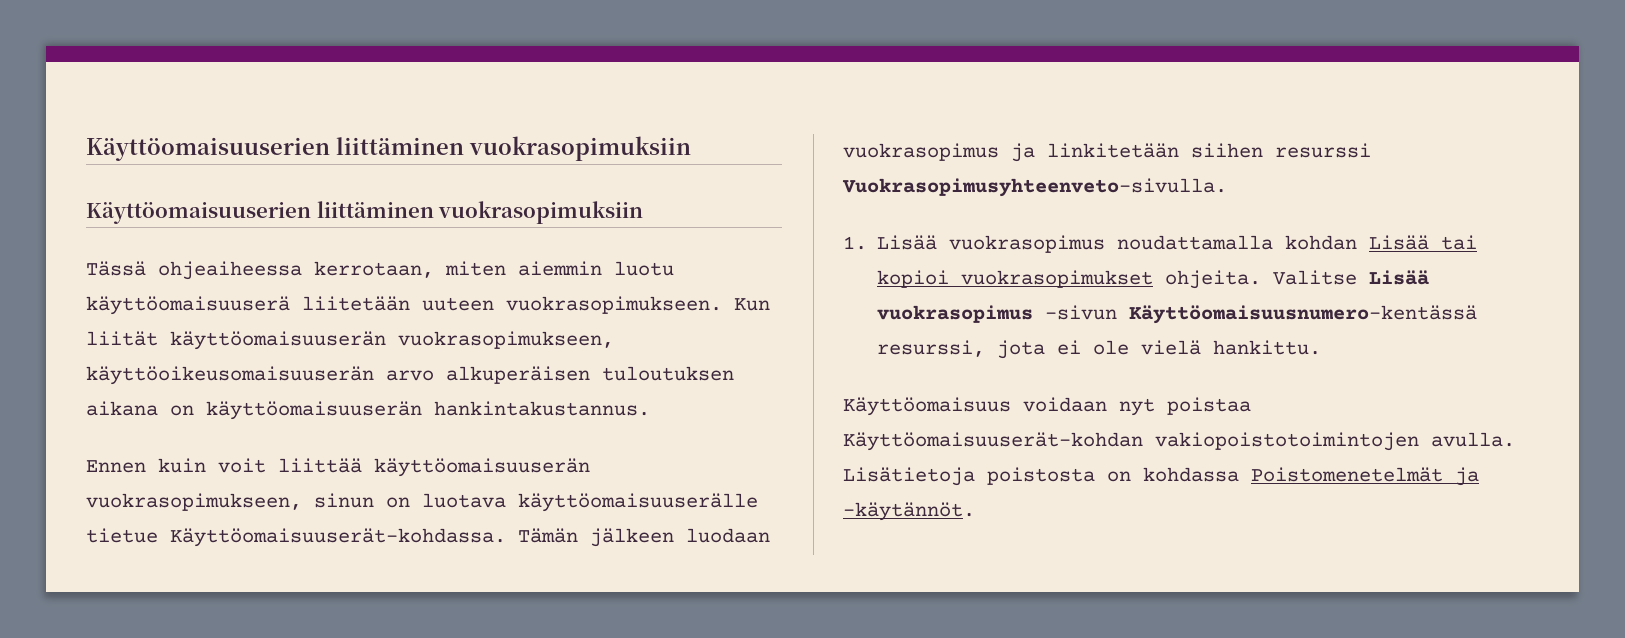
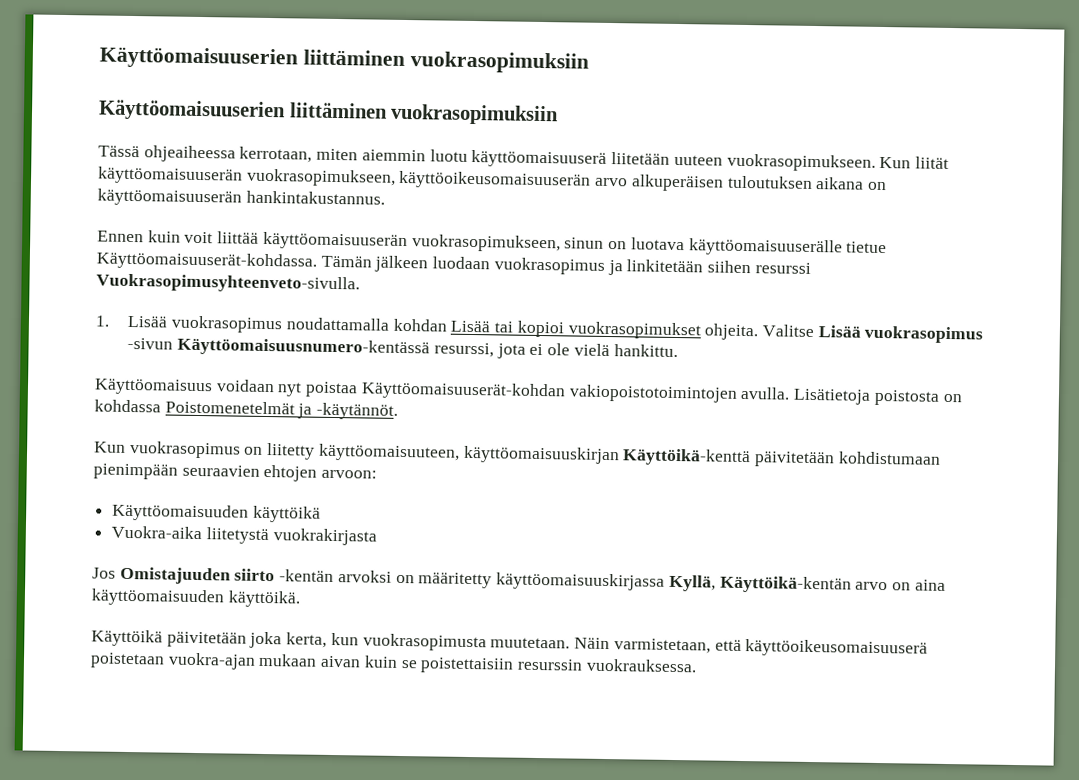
+ Kun vuokrasopimus on liitetty käyttöomaisuuteen, käyttöomaisuuskirjan Käyttöikä-kenttä päivitetään kohdistumaan pienimpään seuraavien ehtojen arvoon:
+ Käyttöomaisuuden käyttöikä
+ Vuokra-aika liitetystä vuokrakirjasta
+ Jos Omistajuuden siirto -kentän arvoksi on määritetty käyttöomaisuuskirjassa Kyllä, Käyttöikä-kentän arvo on aina käyttöomaisuuden käyttöikä.
+ Käyttöikä päivitetään joka kerta, kun vuokrasopimusta muutetaan. Näin varmistetaan, että käyttöoikeusomaisuuserä poistetaan vuokra-ajan mukaan aivan kuin se poistettaisiin resurssin vuokrauksessa.

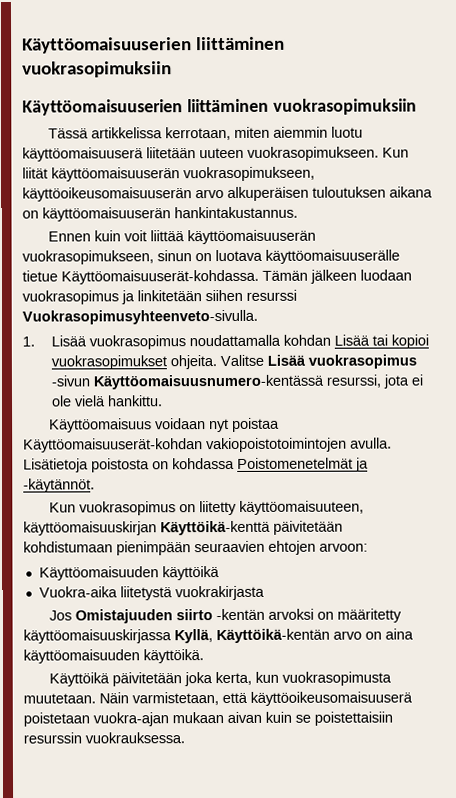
- Tässä ohjeaiheessa kerrotaan, miten aiemmin luotu käyttöomaisuuserä liitetään uuteen vuokrasopimukseen.
+ Tässä artikkelissa kerrotaan, miten aiemmin luotu käyttöomaisuuserä liitetään uuteen vuokrasopimukseen.

